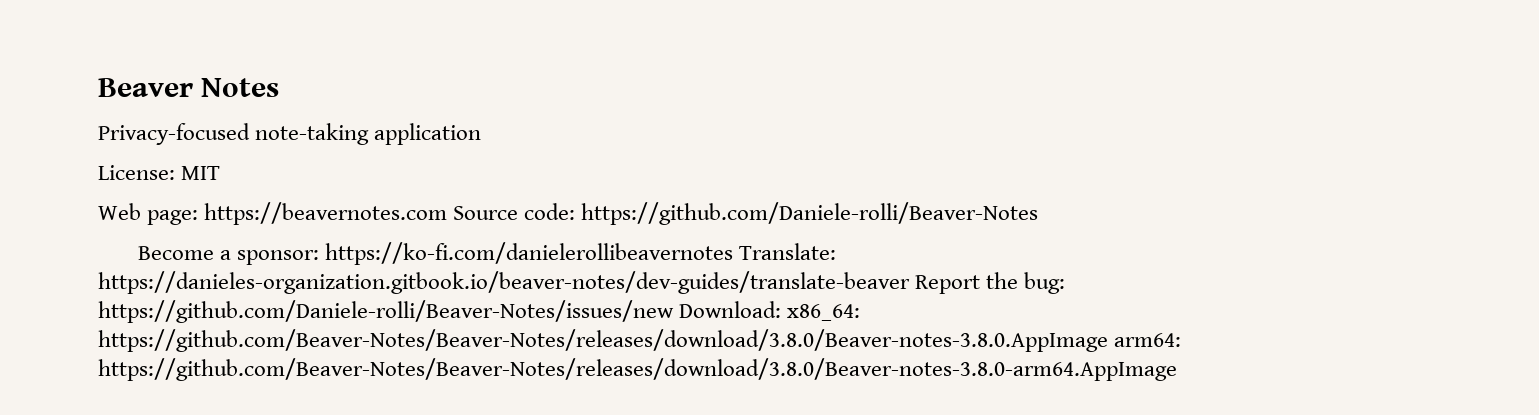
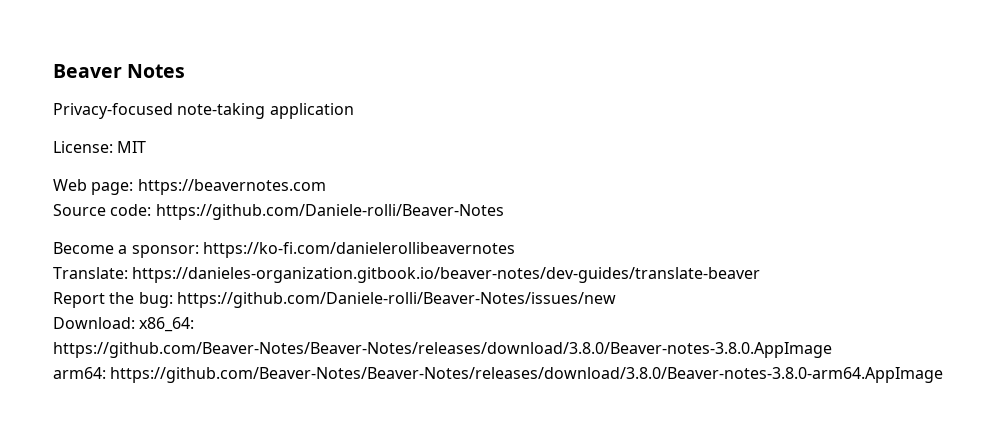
- Web page: https://beavernotes.com Source code: https://github.com/Daniele-rolli/Beaver-Notes
+ Web page: https://beavernotes.com
+ Source code: https://github.com/Daniele-rolli/Beaver-Notes
- Become a sponsor: https://ko-fi.com/danielerollibeavernotes Translate: https://danieles-organization.gitbook.io/beaver-notes/dev-guides/translate-beaver Report the bug: https://github.com/Daniele-rolli/Beaver-Notes/issues/new Download: x86_64: https://github.com/Beaver-Notes/Beaver-Notes/releases/download/3.8.0/Beaver-notes-3.8.0.AppImage arm64: https://github.com/Beaver-Notes/Beaver-Notes/releases/download/3.8.0/Beaver-notes-3.8.0-arm64.AppImage
+ Become a sponsor: https://ko-fi.com/danielerollibeavernotes
+ Translate: https://danieles-organization.gitbook.io/beaver-notes/dev-guides/translate-beaver
+ Report the bug: https://github.com/Daniele-rolli/Beaver-Notes/issues/new
+ Download: x86_64: https://github.com/Beaver-Notes/Beaver-Notes/releases/download/3.8.0/Beaver-notes-3.8.0.AppImage
+ arm64: https://github.com/Beaver-Notes/Beaver-Notes/releases/download/3.8.0/Beaver-notes-3.8.0-arm64.AppImage

